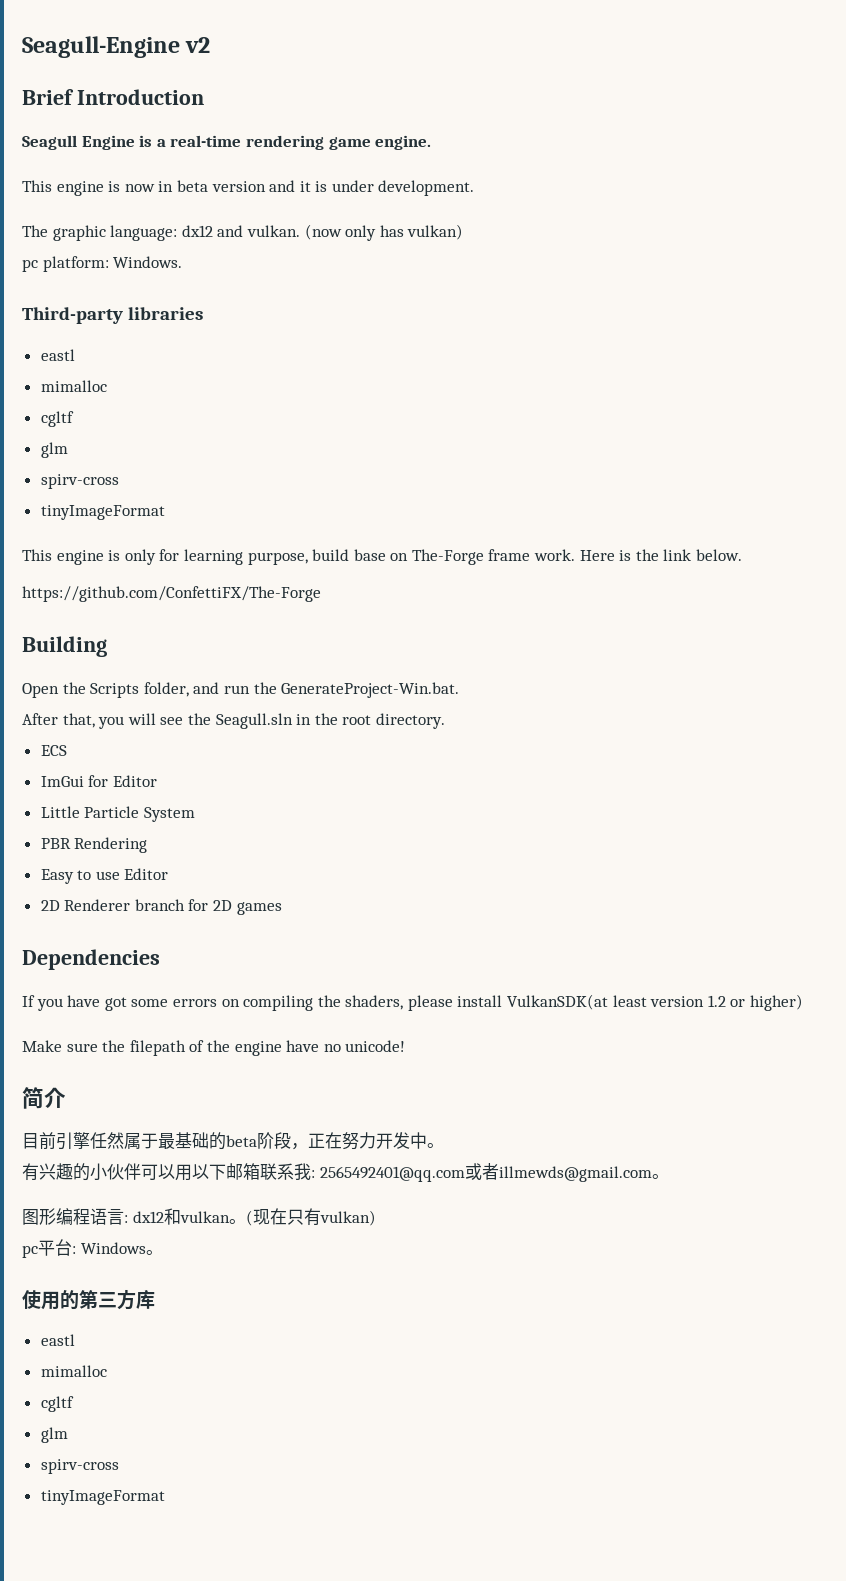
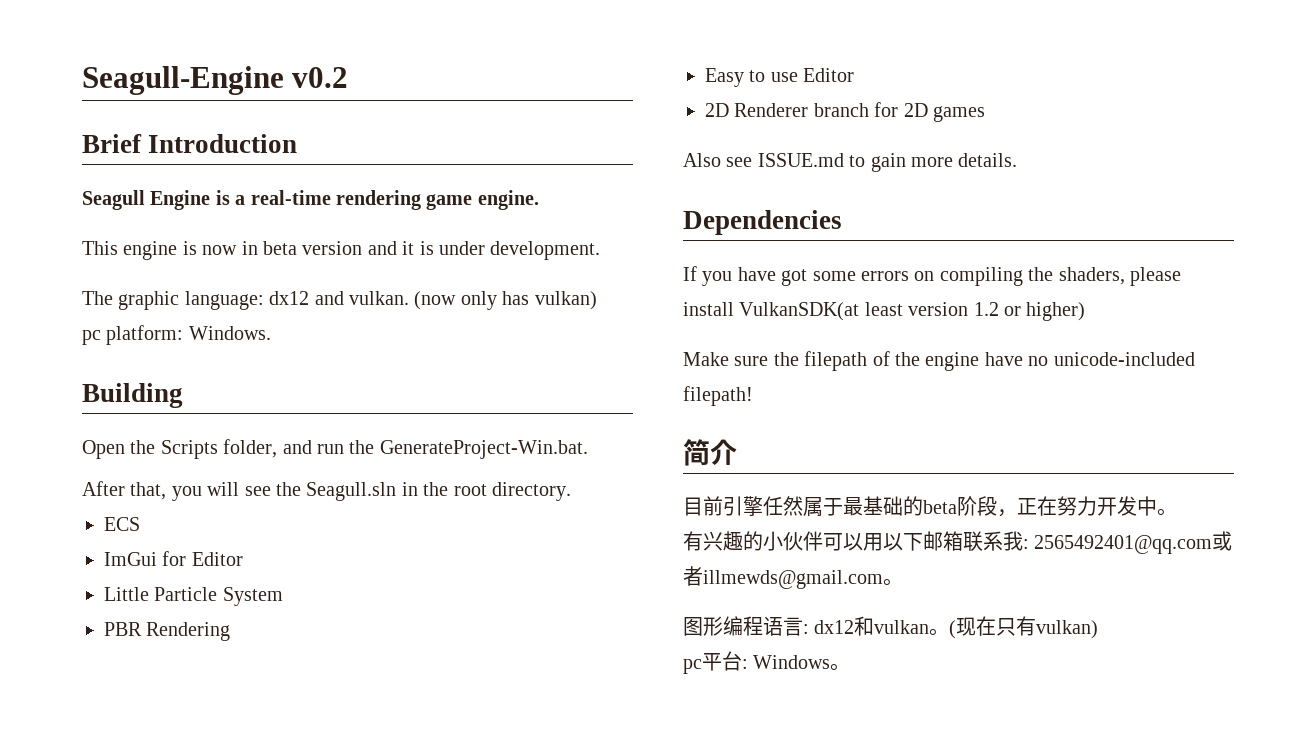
- Seagull-Engine v2
+ Seagull-Engine v0.2
- Third-party libraries
- eastl
- mimalloc
- cgltf
- glm
- spirv-cross
- tinyImageFormat
- This engine is only for learning purpose, build base on The-Forge frame work. Here is the link below.
- https://github.com/ConfettiFX/The-Forge
+ Also see ISSUE.md to gain more details.
- Make sure the filepath of the engine have no unicode!
+ Make sure the filepath of the engine have no unicode-included filepath!
- 使用的第三方库
- eastl
- mimalloc
- cgltf
- glm
- spirv-cross
- tinyImageFormat

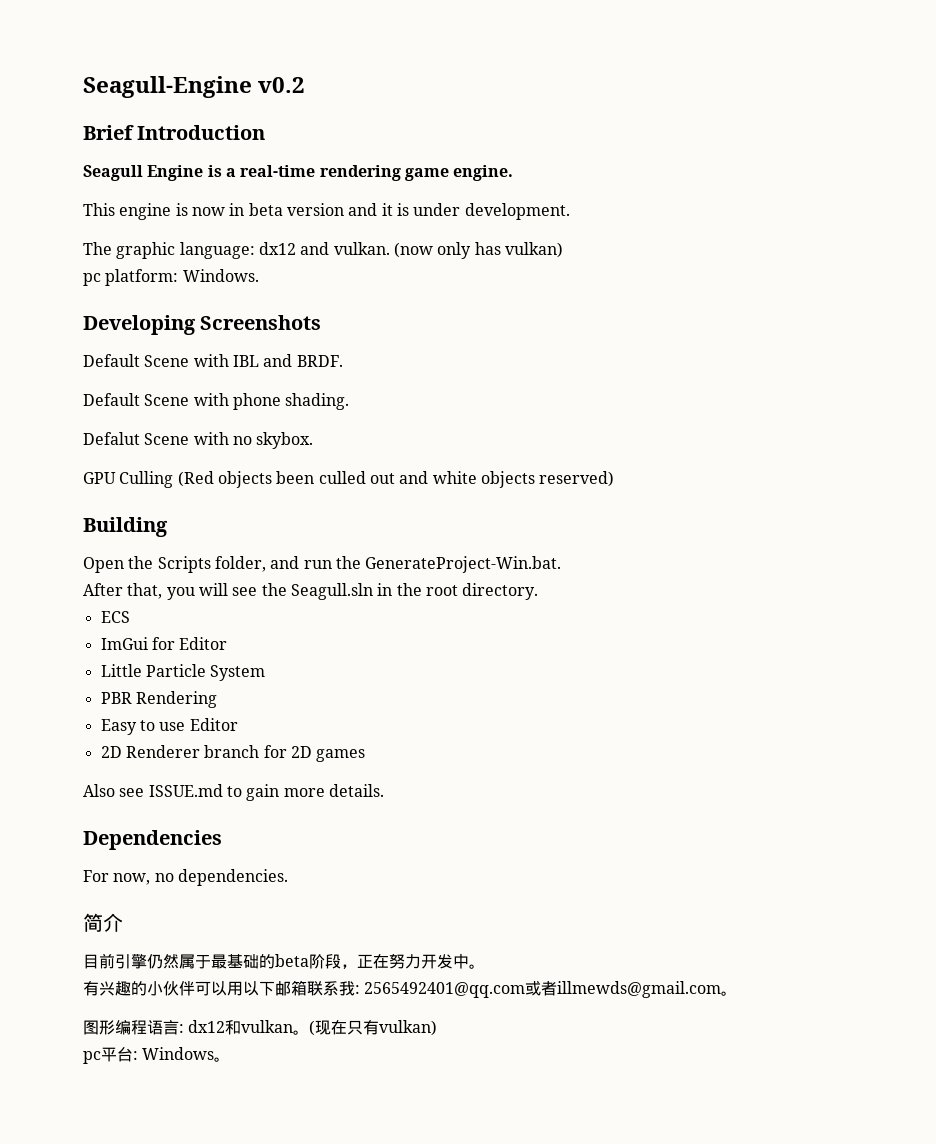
+ Developing Screenshots
+ Default Scene with IBL and BRDF.
+ Default Scene with phone shading.
+ Defalut Scene with no skybox.
+ GPU Culling (Red objects been culled out and white objects reserved)
- If you have got some errors on compiling the shaders, please install VulkanSDK(at least version 1.2 or higher)
- Make sure the filepath of the engine have no unicode-included filepath!
+ For now, no dependencies.
- 目前引擎任然属于最基础的beta阶段，正在努力开发中。
+ 目前引擎仍然属于最基础的beta阶段，正在努力开发中。

